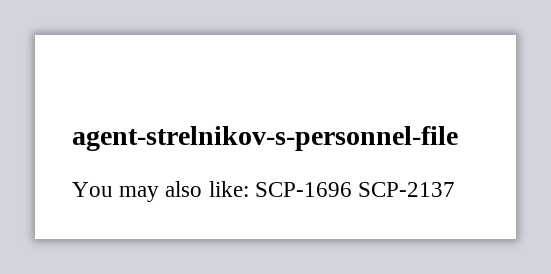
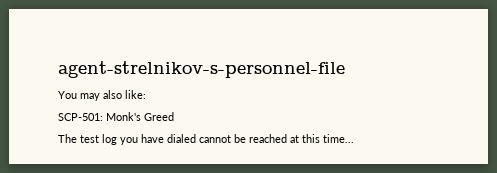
- You may also like: SCP-1696 SCP-2137
+ You may also like:
+ SCP-501: Monk's Greed
+ The test log you have dialed cannot be reached at this time...

